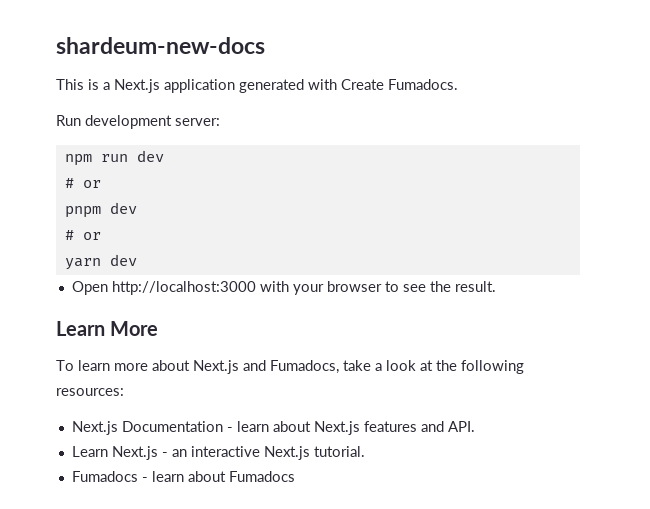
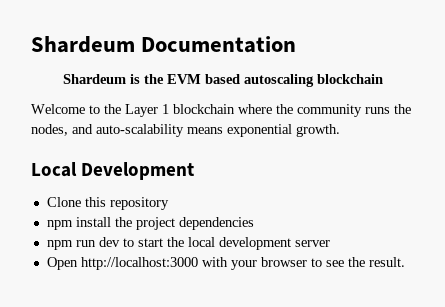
- shardeum-new-docs
- This is a Next.js application generated with Create Fumadocs.
- Run development server:
- npm run dev
- # or
- pnpm dev
- # or
- yarn dev
+ Shardeum Documentation
+ Shardeum is the EVM based autoscaling blockchain
+ Welcome to the Layer 1 blockchain where the community runs the nodes, and auto-scalability means exponential growth.
+ Local Development
+ Clone this repository
+ npm install the project dependencies
+ npm run dev to start the local development server
- Learn More
- To learn more about Next.js and Fumadocs, take a look at the following resources:
- Next.js Documentation - learn about Next.js features and API.
- Learn Next.js - an interactive Next.js tutorial.
- Fumadocs - learn about Fumadocs

